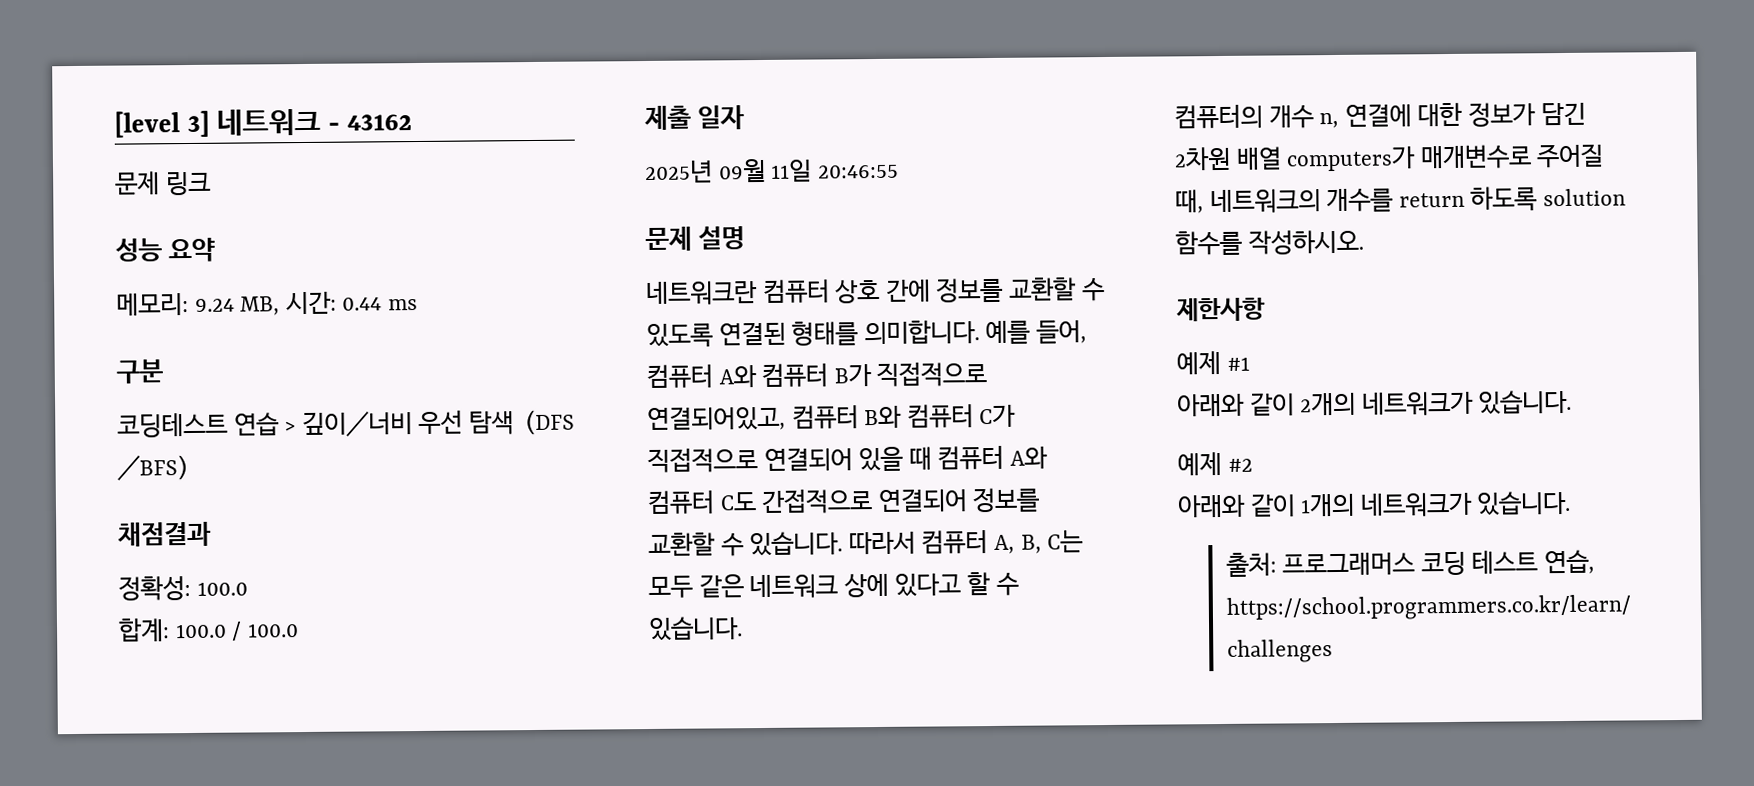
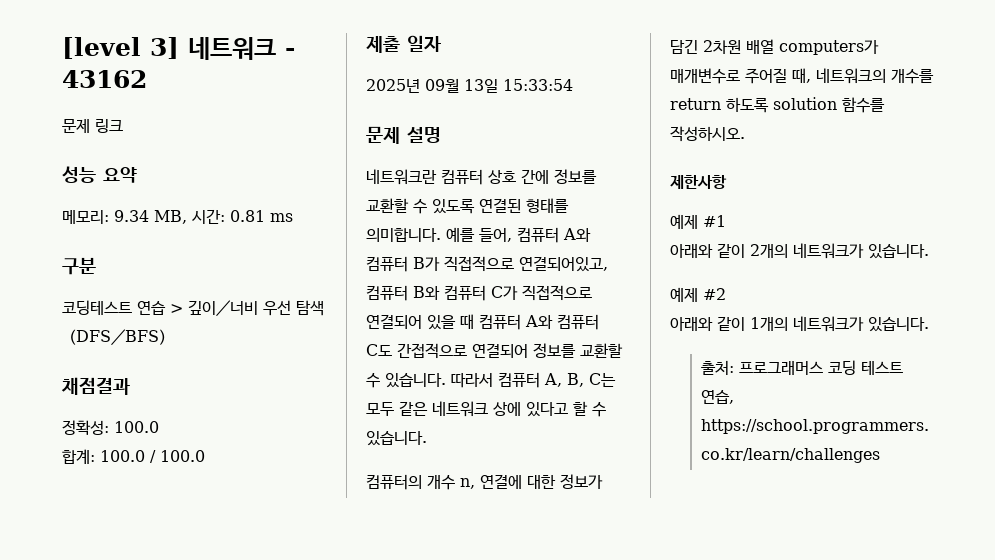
- 메모리: 9.24 MB, 시간: 0.44 ms
+ 메모리: 9.34 MB, 시간: 0.81 ms
- 2025년 09월 11일 20:46:55
+ 2025년 09월 13일 15:33:54

